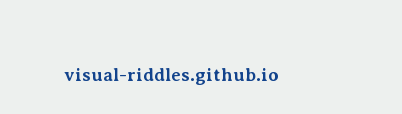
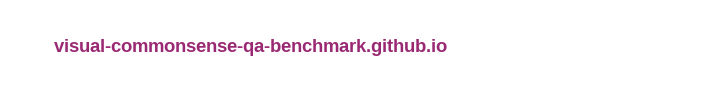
- visual-riddles.github.io
+ visual-commonsense-qa-benchmark.github.io

